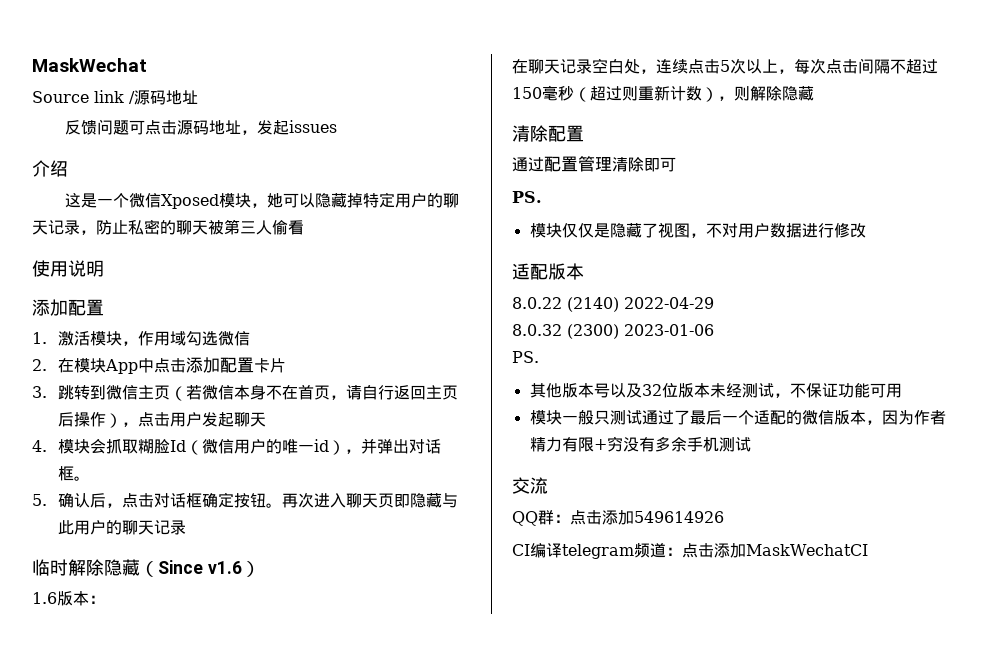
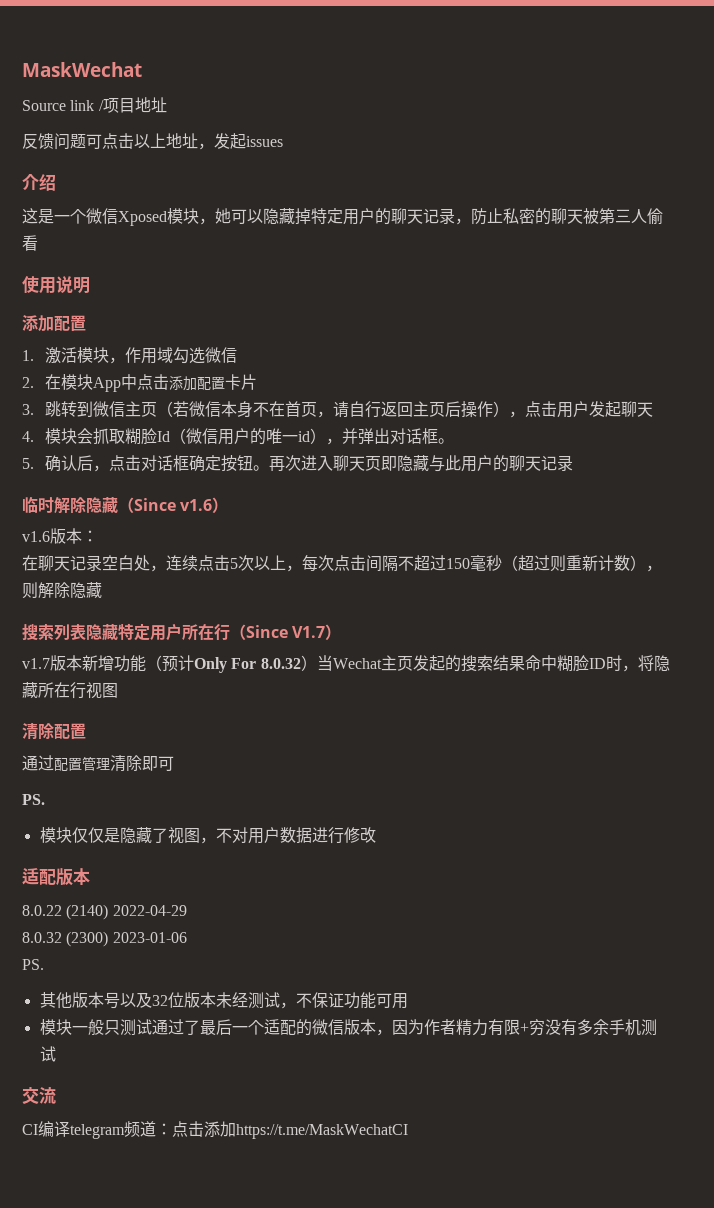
- Source link /源码地址
+ Source link /项目地址
- 反馈问题可点击源码地址，发起issues
+ 反馈问题可点击以上地址，发起issues
- 1.6版本：
+ v1.6版本：
+ 搜索列表隐藏特定用户所在行（Since V1.7）
+ v1.7版本新增功能（预计Only For 8.0.32）当Wechat主页发起的搜索结果命中糊脸ID时，将隐藏所在行视图
- QQ群：点击添加549614926
- CI编译telegram频道：点击添加MaskWechatCI
+ CI编译telegram频道：点击添加https://t.me/MaskWechatCI

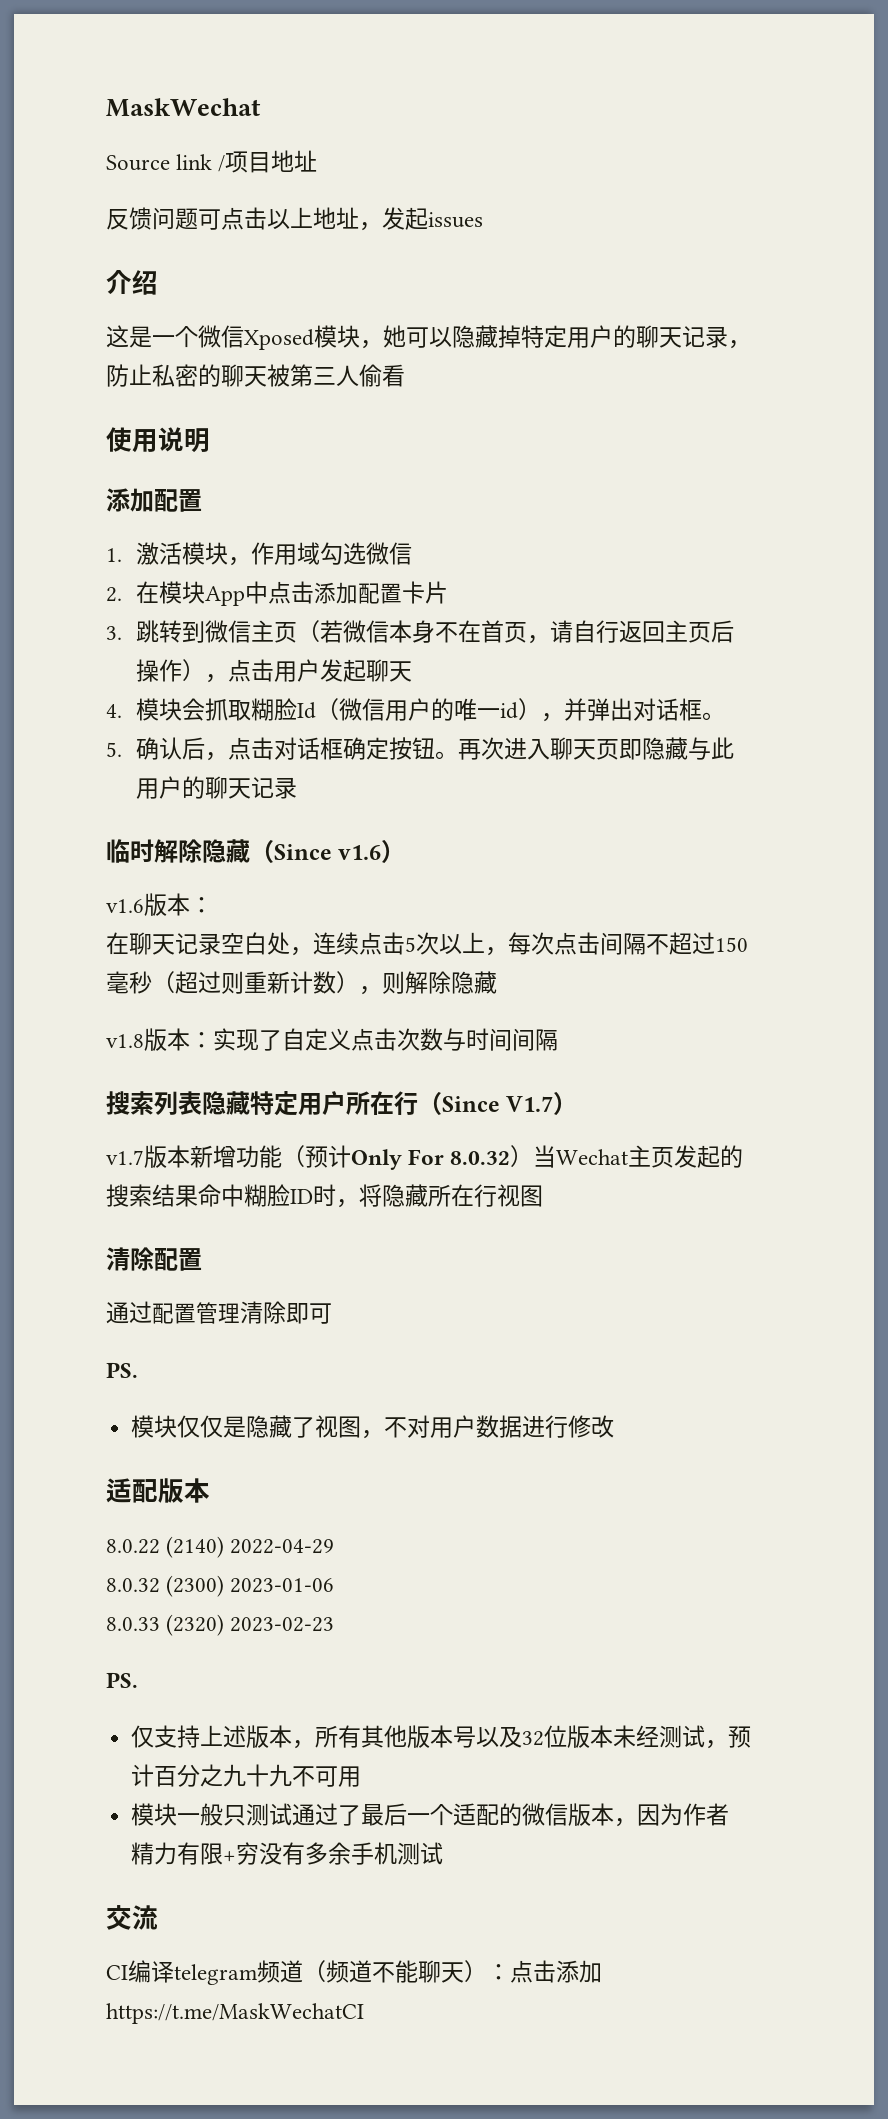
+ v1.8版本：实现了自定义点击次数与时间间隔
  8.0.32 (2300) 2023-01-06
+ 8.0.33 (2320) 2023-02-23
  PS.
- 其他版本号以及32位版本未经测试，不保证功能可用
+ 仅支持上述版本，所有其他版本号以及32位版本未经测试，预计百分之九十九不可用
- CI编译telegram频道：点击添加https://t.me/MaskWechatCI
+ CI编译telegram频道（频道不能聊天）：点击添加https://t.me/MaskWechatCI

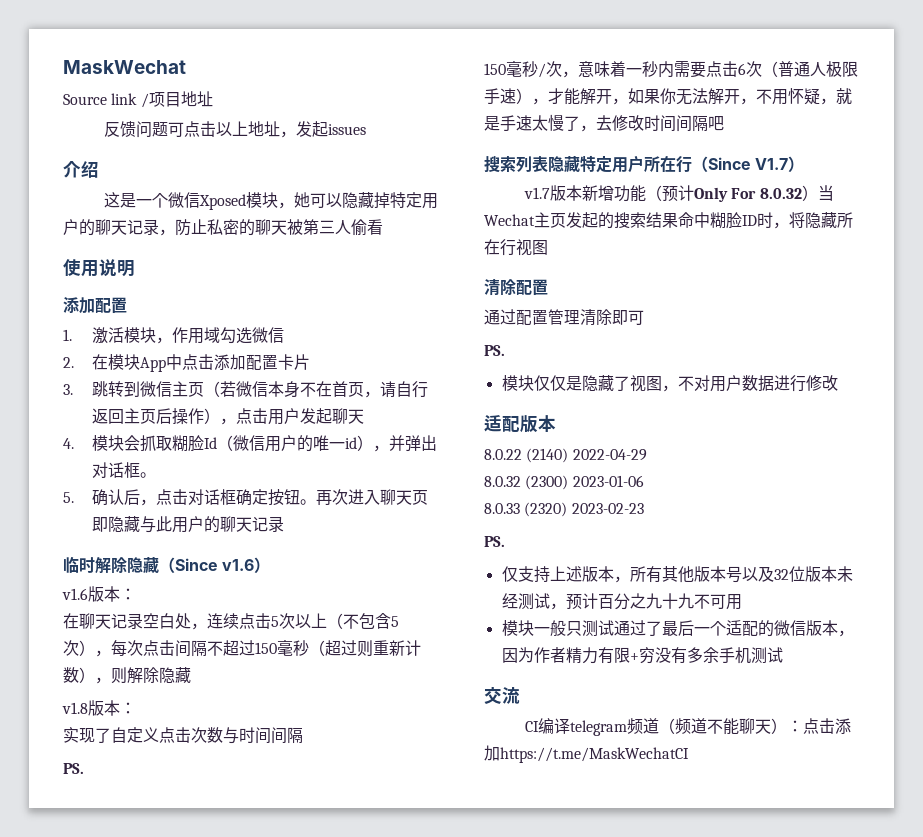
- 在聊天记录空白处，连续点击5次以上，每次点击间隔不超过150毫秒（超过则重新计数），则解除隐藏
+ 在聊天记录空白处，连续点击5次以上（不包含5次），每次点击间隔不超过150毫秒（超过则重新计数），则解除隐藏
- v1.8版本：实现了自定义点击次数与时间间隔
+ v1.8版本：
+ 实现了自定义点击次数与时间间隔
+ PS.
+ 150毫秒/次，意味着一秒内需要点击6次（普通人极限手速），才能解开，如果你无法解开，不用怀疑，就是手速太慢了，去修改时间间隔吧

